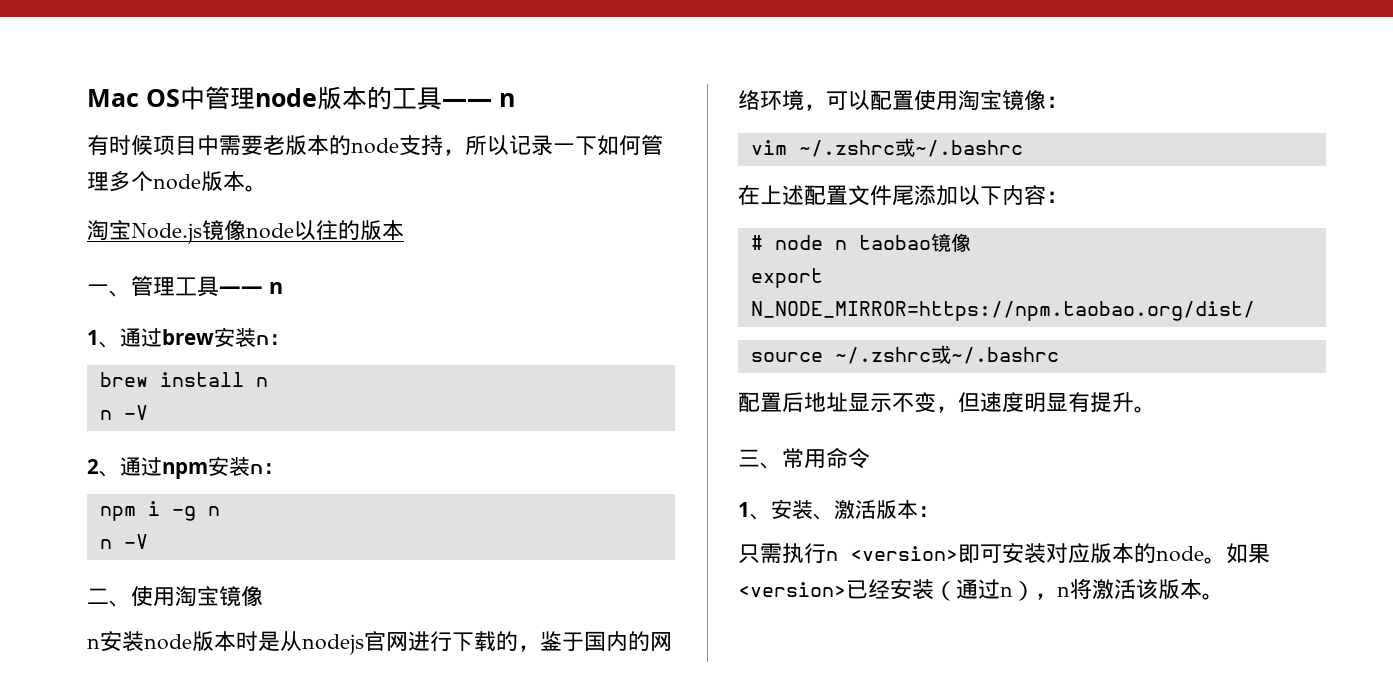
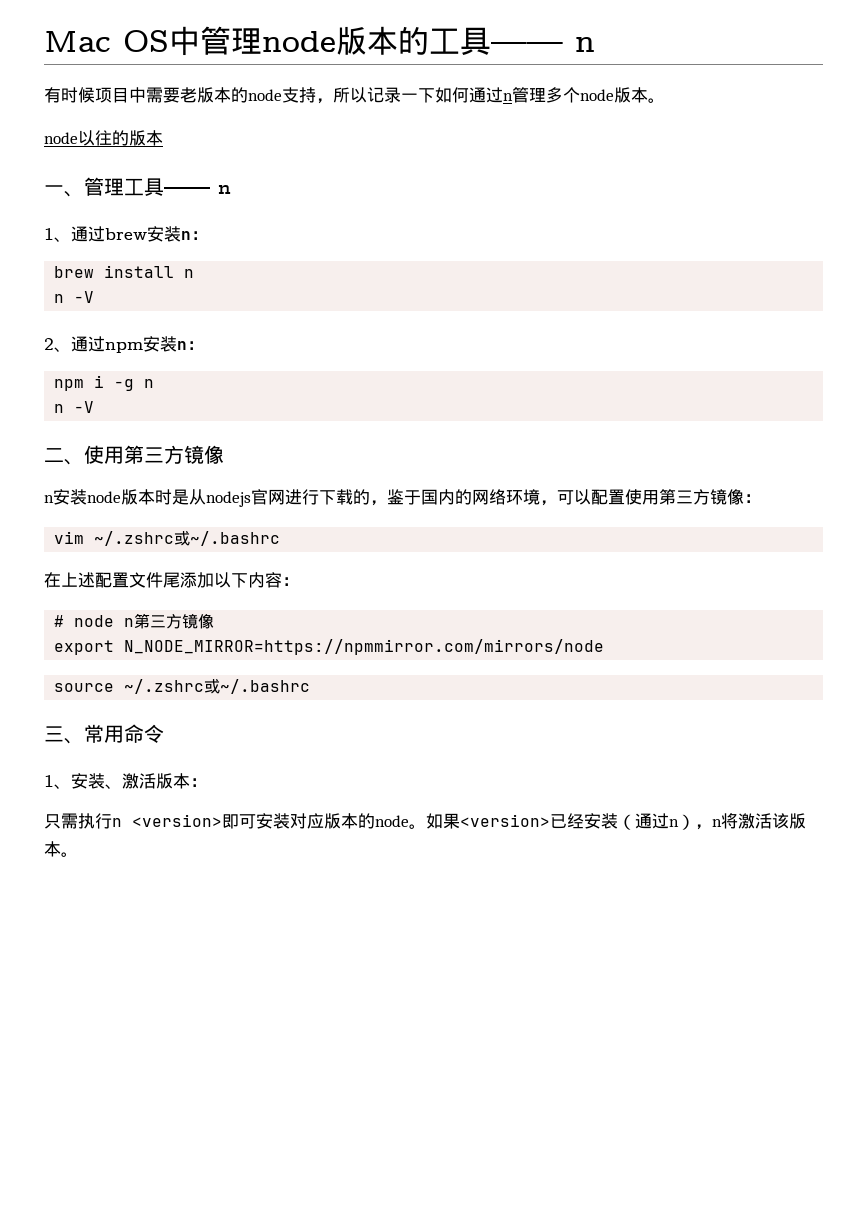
- 有时候项目中需要老版本的node支持，所以记录一下如何管理多个node版本。
+ 有时候项目中需要老版本的node支持，所以记录一下如何通过n管理多个node版本。
- 淘宝Node.js镜像node以往的版本
+ node以往的版本
- 二、使用淘宝镜像
+ 二、使用第三方镜像
- n安装node版本时是从nodejs官网进行下载的，鉴于国内的网络环境，可以配置使用淘宝镜像：
+ n安装node版本时是从nodejs官网进行下载的，鉴于国内的网络环境，可以配置使用第三方镜像：
- # node n taobao镜像
+ # node n第三方镜像
- export N_NODE_MIRROR=https://npm.taobao.org/dist/
+ export N_NODE_MIRROR=https://npmmirror.com/mirrors/node
- 配置后地址显示不变，但速度明显有提升。

